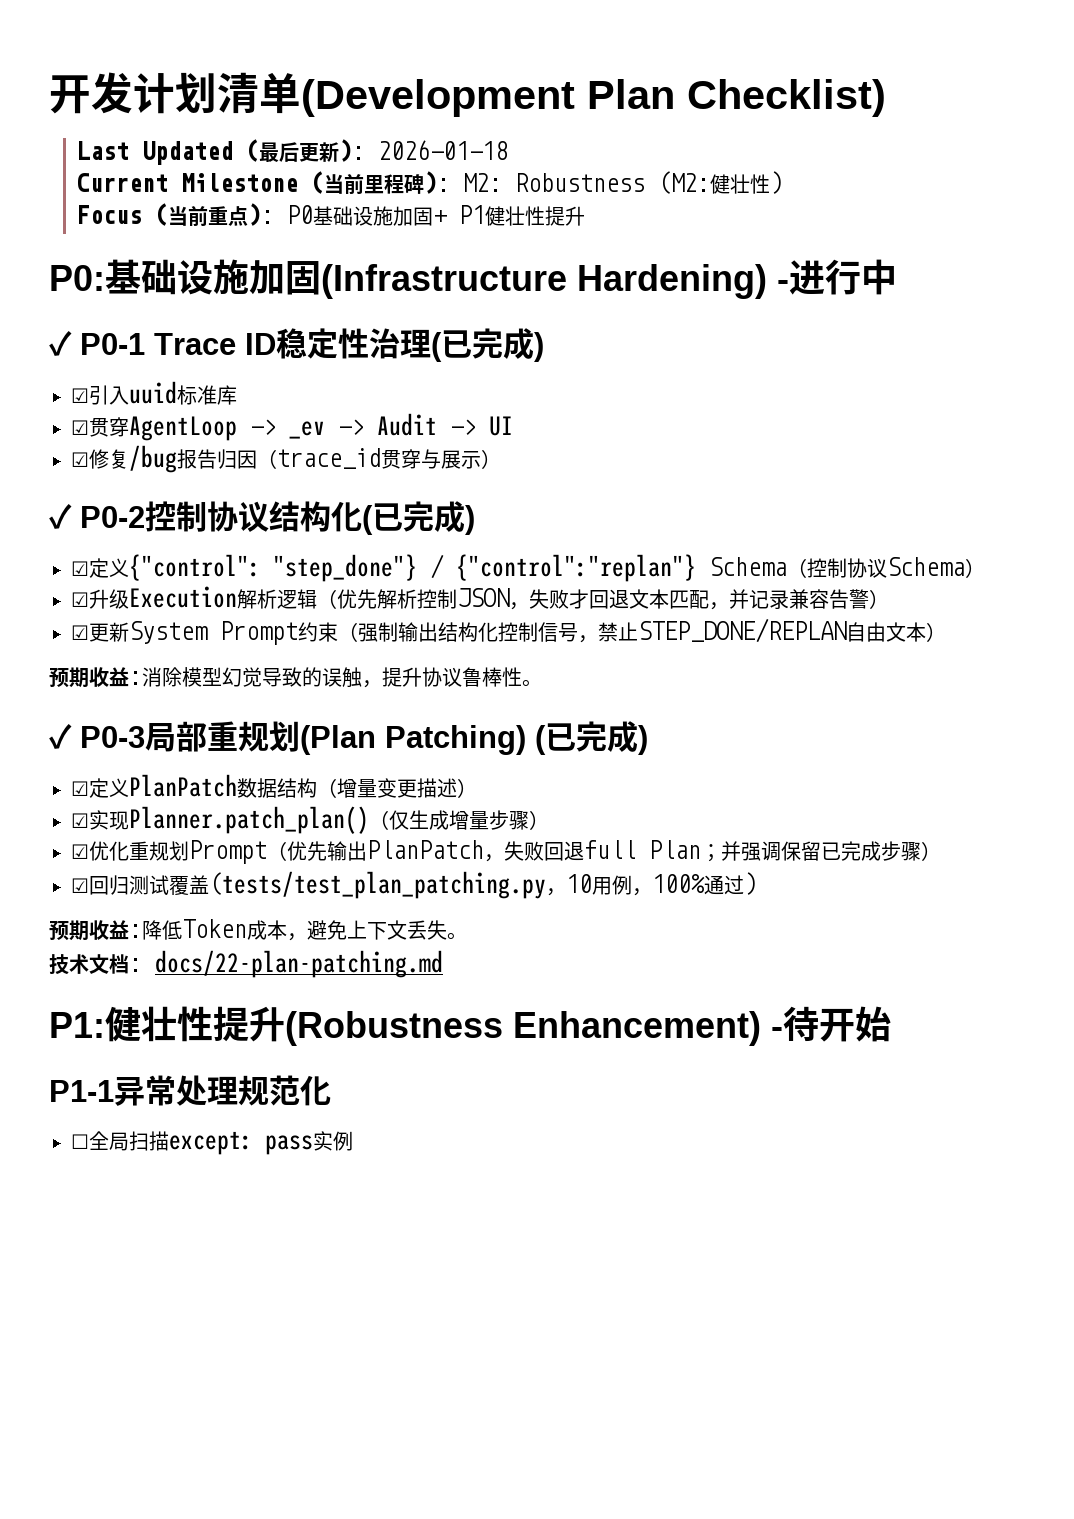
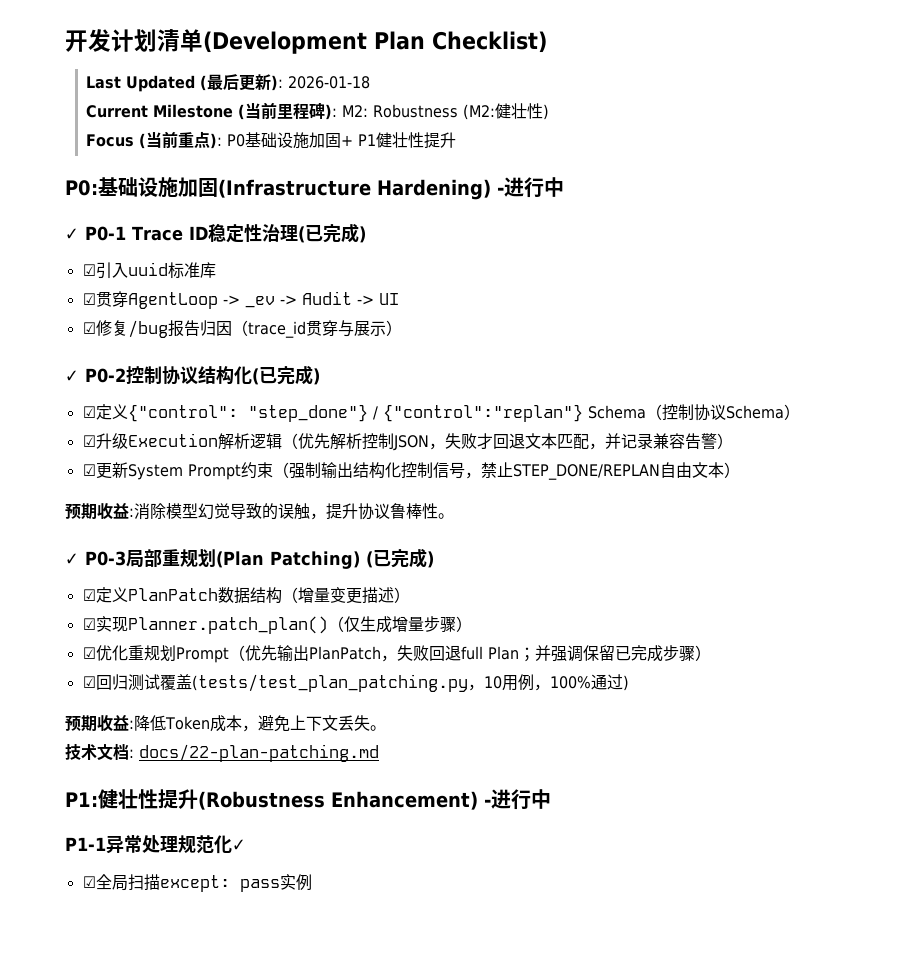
- P1:健壮性提升(Robustness Enhancement) -待开始
+ P1:健壮性提升(Robustness Enhancement) -进行中
- P1-1异常处理规范化
- ☐全局扫描except: pass实例
+ P1-1异常处理规范化✓
+ ☑全局扫描except: pass实例

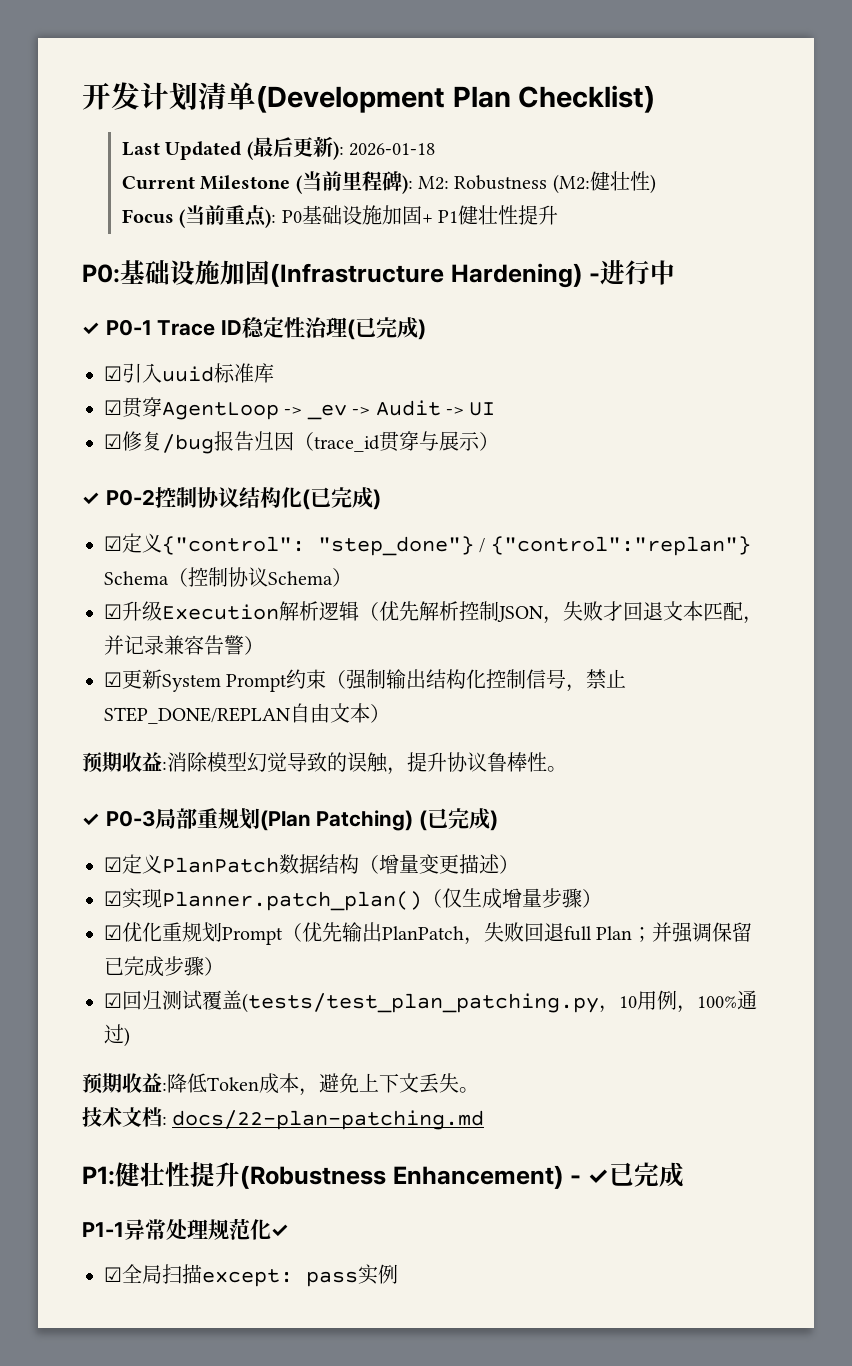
- P1:健壮性提升(Robustness Enhancement) -进行中
+ P1:健壮性提升(Robustness Enhancement) - ✓已完成

